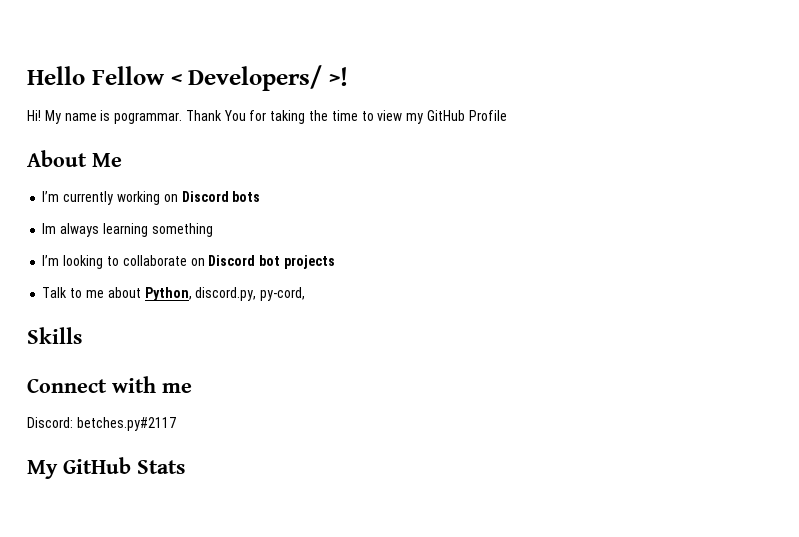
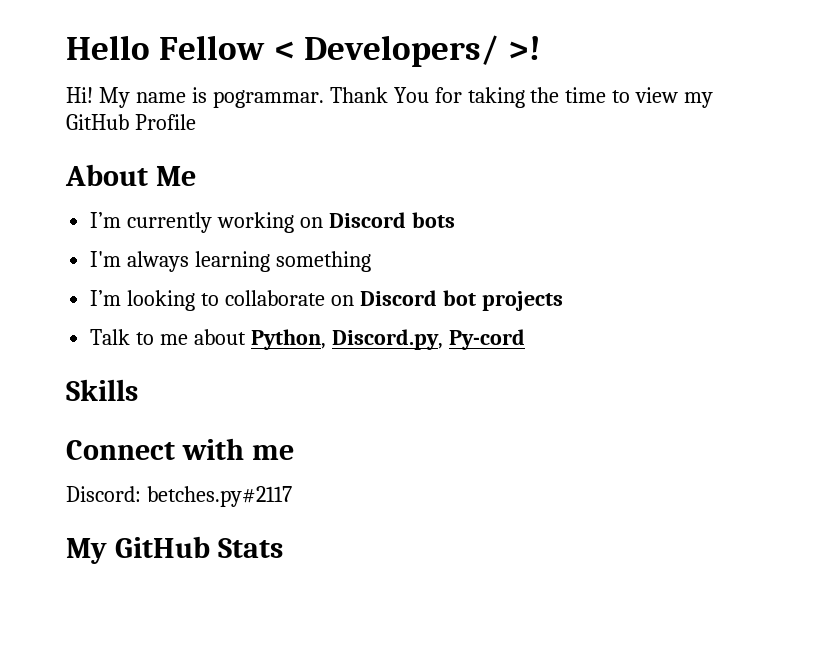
- Im always learning something
+ I'm always learning something
- Talk to me about Python, discord.py, py-cord,
+ Talk to me about Python, Discord.py, Py-cord

